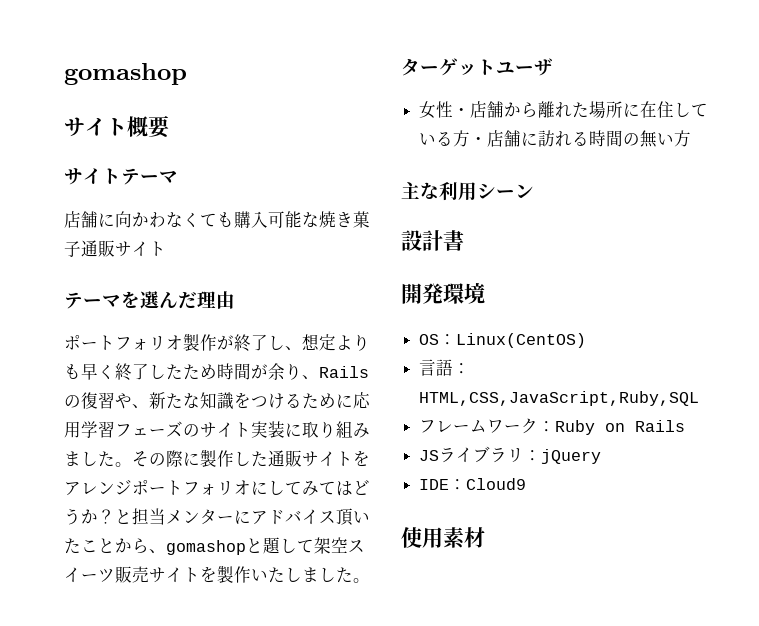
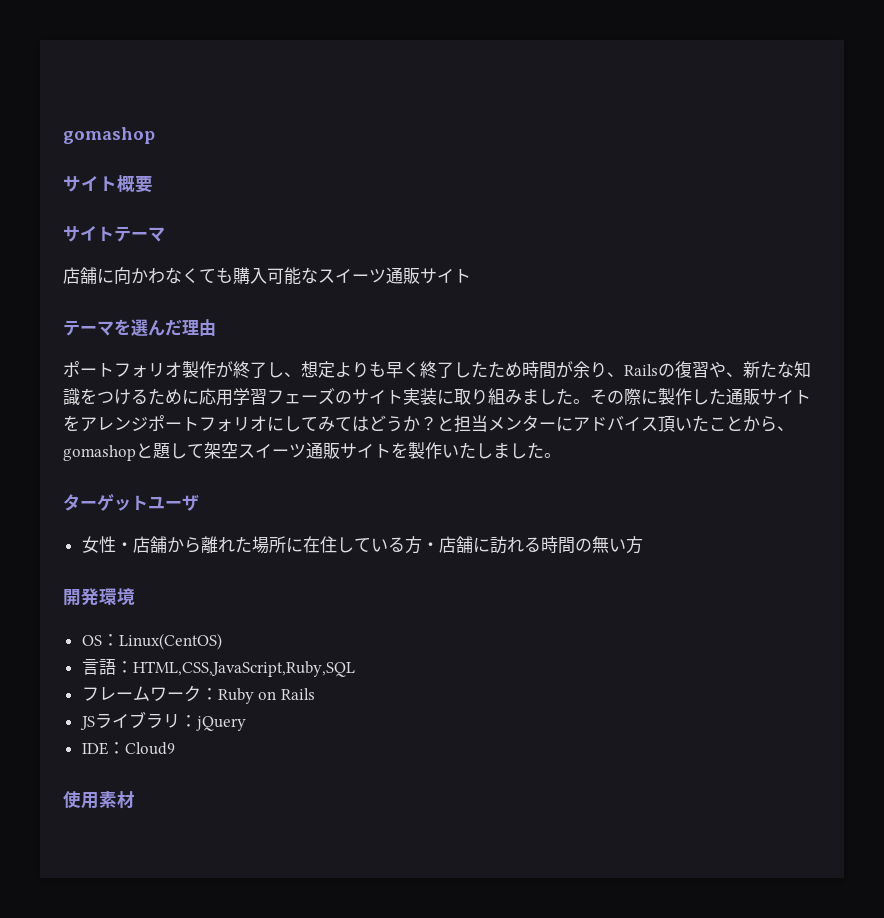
- 店舗に向かわなくても購入可能な焼き菓子通販サイト
+ 店舗に向かわなくても購入可能なスイーツ通販サイト
- と担当メンターにアドバイス頂いたことから、gomashopと題して架空スイーツ販売サイトを製作いたしました。
+ と担当メンターにアドバイス頂いたことから、gomashopと題して架空スイーツ通販サイトを製作いたしました。
- 主な利用シーン
- 設計書

